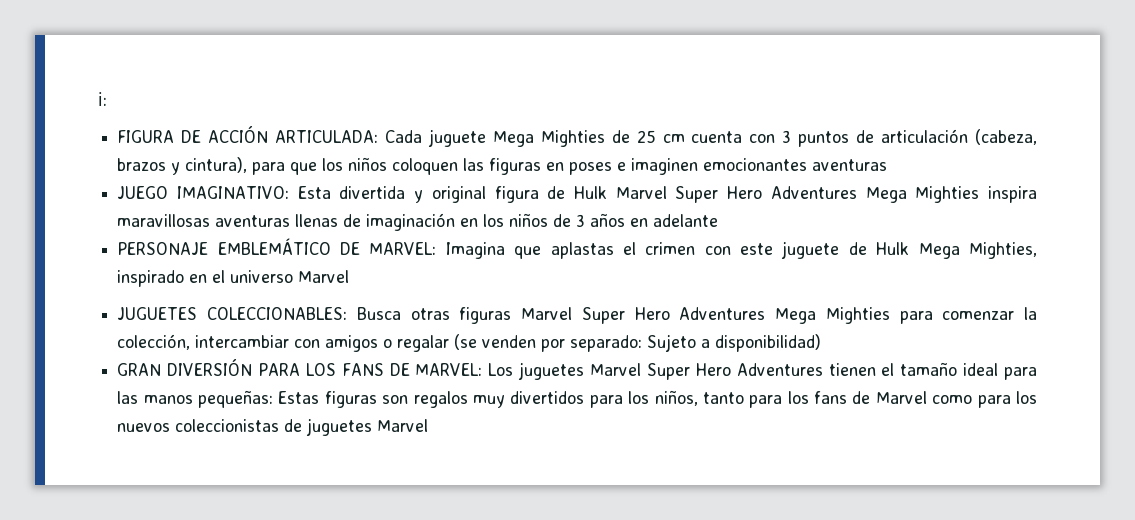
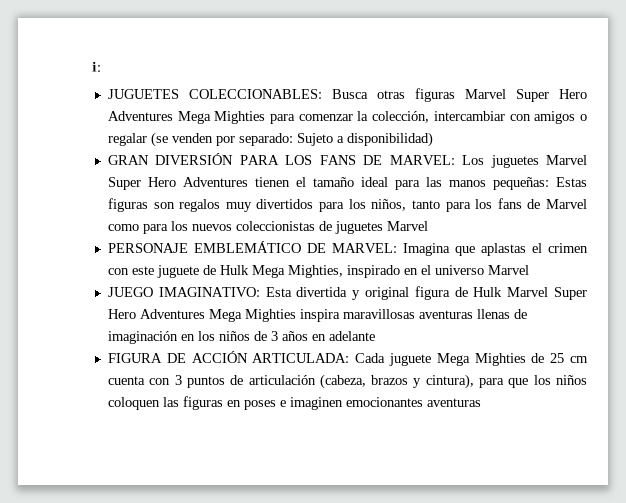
- FIGURA DE ACCIÓN ARTICULADA: Cada juguete Mega Mighties de 25 cm cuenta con 3 puntos de articulación (cabeza, brazos y cintura), para que los niños coloquen las figuras en poses e imaginen emocionantes aventuras
- JUEGO IMAGINATIVO: Esta divertida y original figura de Hulk Marvel Super Hero Adventures Mega Mighties inspira maravillosas aventuras llenas de imaginación en los niños de 3 años en adelante
- PERSONAJE EMBLEMÁTICO DE MARVEL: Imagina que aplastas el crimen con este juguete de Hulk Mega Mighties, inspirado en el universo Marvel
+ PERSONAJE EMBLEMÁTICO DE MARVEL: Imagina que aplastas el crimen con este juguete de Hulk Mega Mighties, inspirado en el universo Marvel
+ JUEGO IMAGINATIVO: Esta divertida y original figura de Hulk Marvel Super Hero Adventures Mega Mighties inspira maravillosas aventuras llenas de imaginación en los niños de 3 años en adelante
+ FIGURA DE ACCIÓN ARTICULADA: Cada juguete Mega Mighties de 25 cm cuenta con 3 puntos de articulación (cabeza, brazos y cintura), para que los niños coloquen las figuras en poses e imaginen emocionantes aventuras

